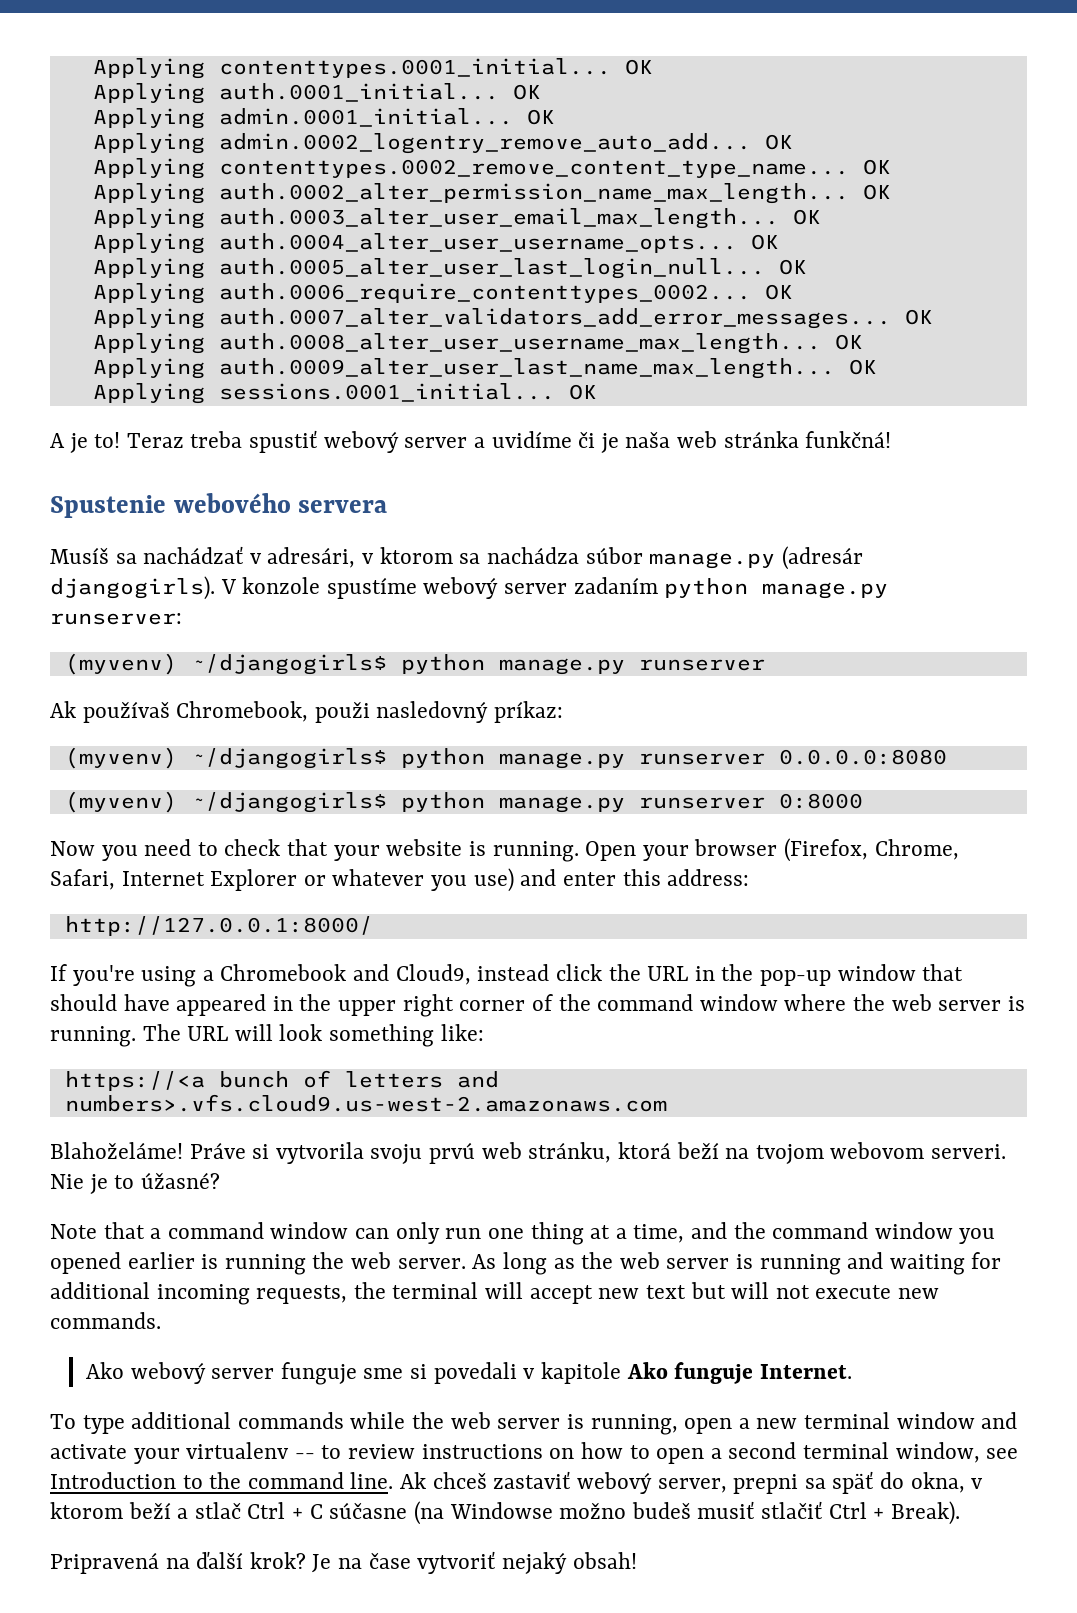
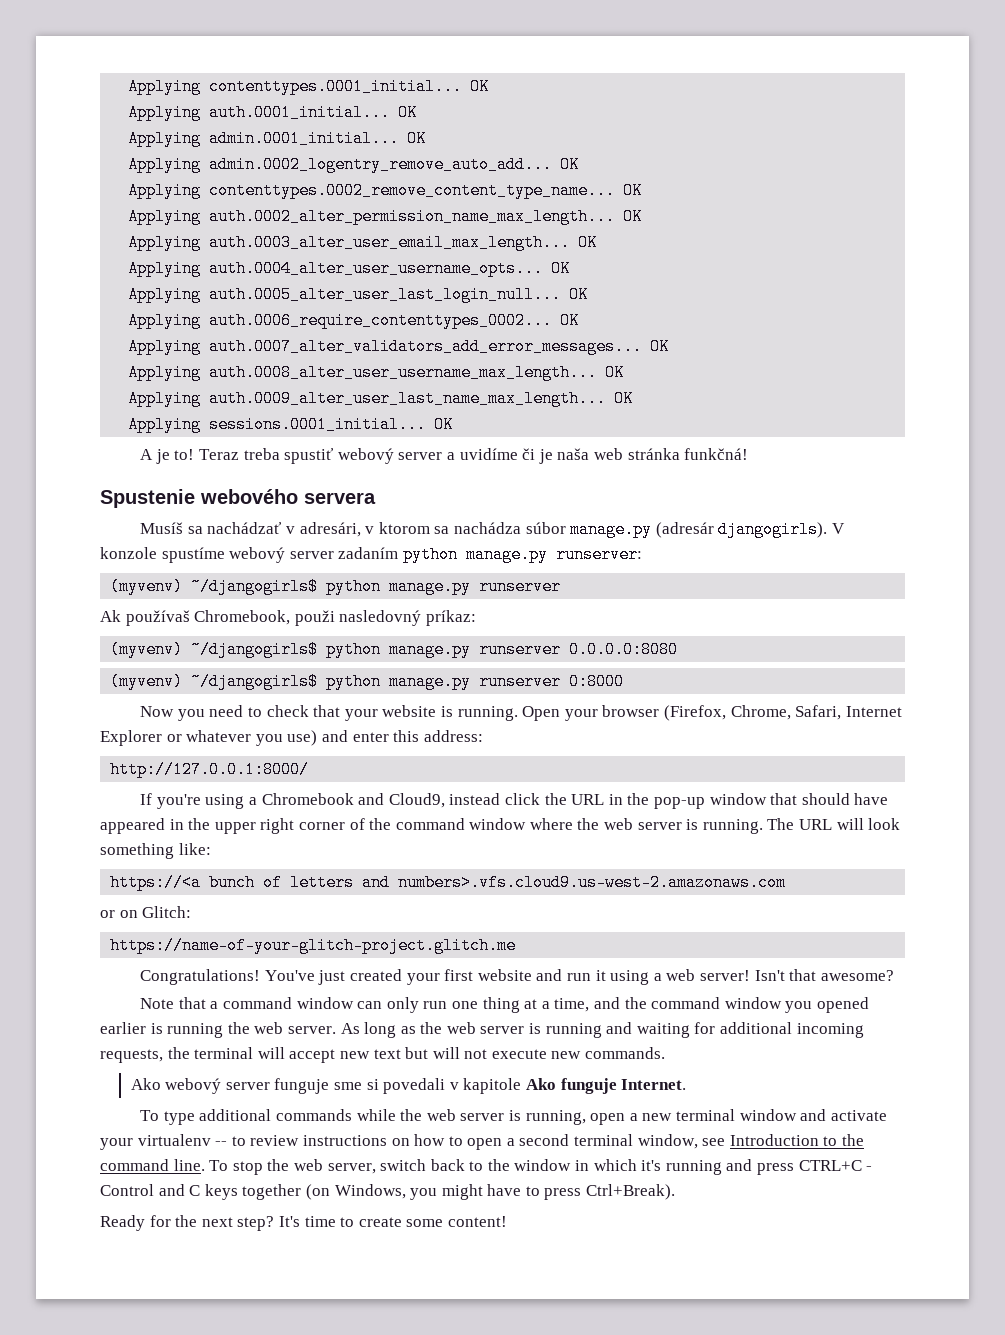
- Blahoželáme! Práve si vytvorila svoju prvú web stránku, ktorá beží na tvojom webovom serveri. Nie je to úžasné?
+ or on Glitch:
+ https://name-of-your-glitch-project.glitch.me
+ Congratulations! You've just created your first website and run it using a web server! Isn't that awesome?
- Ak chceš zastaviť webový server, prepni sa späť do okna, v ktorom beží a stlač Ctrl + C súčasne (na Windowse možno budeš musiť stlačiť Ctrl + Break).
- Pripravená na ďalší krok? Je na čase vytvoriť nejaký obsah!
+ To stop the web server, switch back to the window in which it's running and press CTRL+C - Control and C keys together (on Windows, you might have to press Ctrl+Break).
+ Ready for the next step? It's time to create some content!

